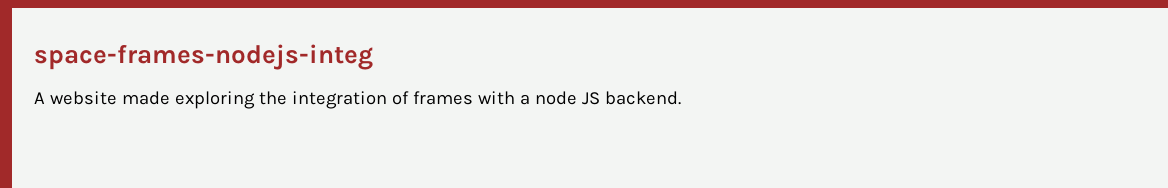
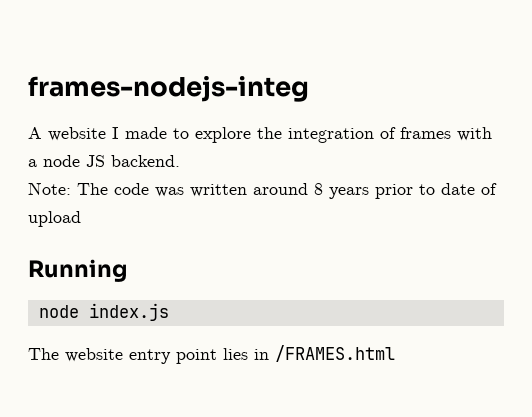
- space-frames-nodejs-integ
+ frames-nodejs-integ
- A website made exploring the integration of frames with a node JS backend.
+ A website I made to explore the integration of frames with a node JS backend.
+ Note: The code was written around 8 years prior to date of upload
+ Running
+ node index.js
+ The website entry point lies in /FRAMES.html

